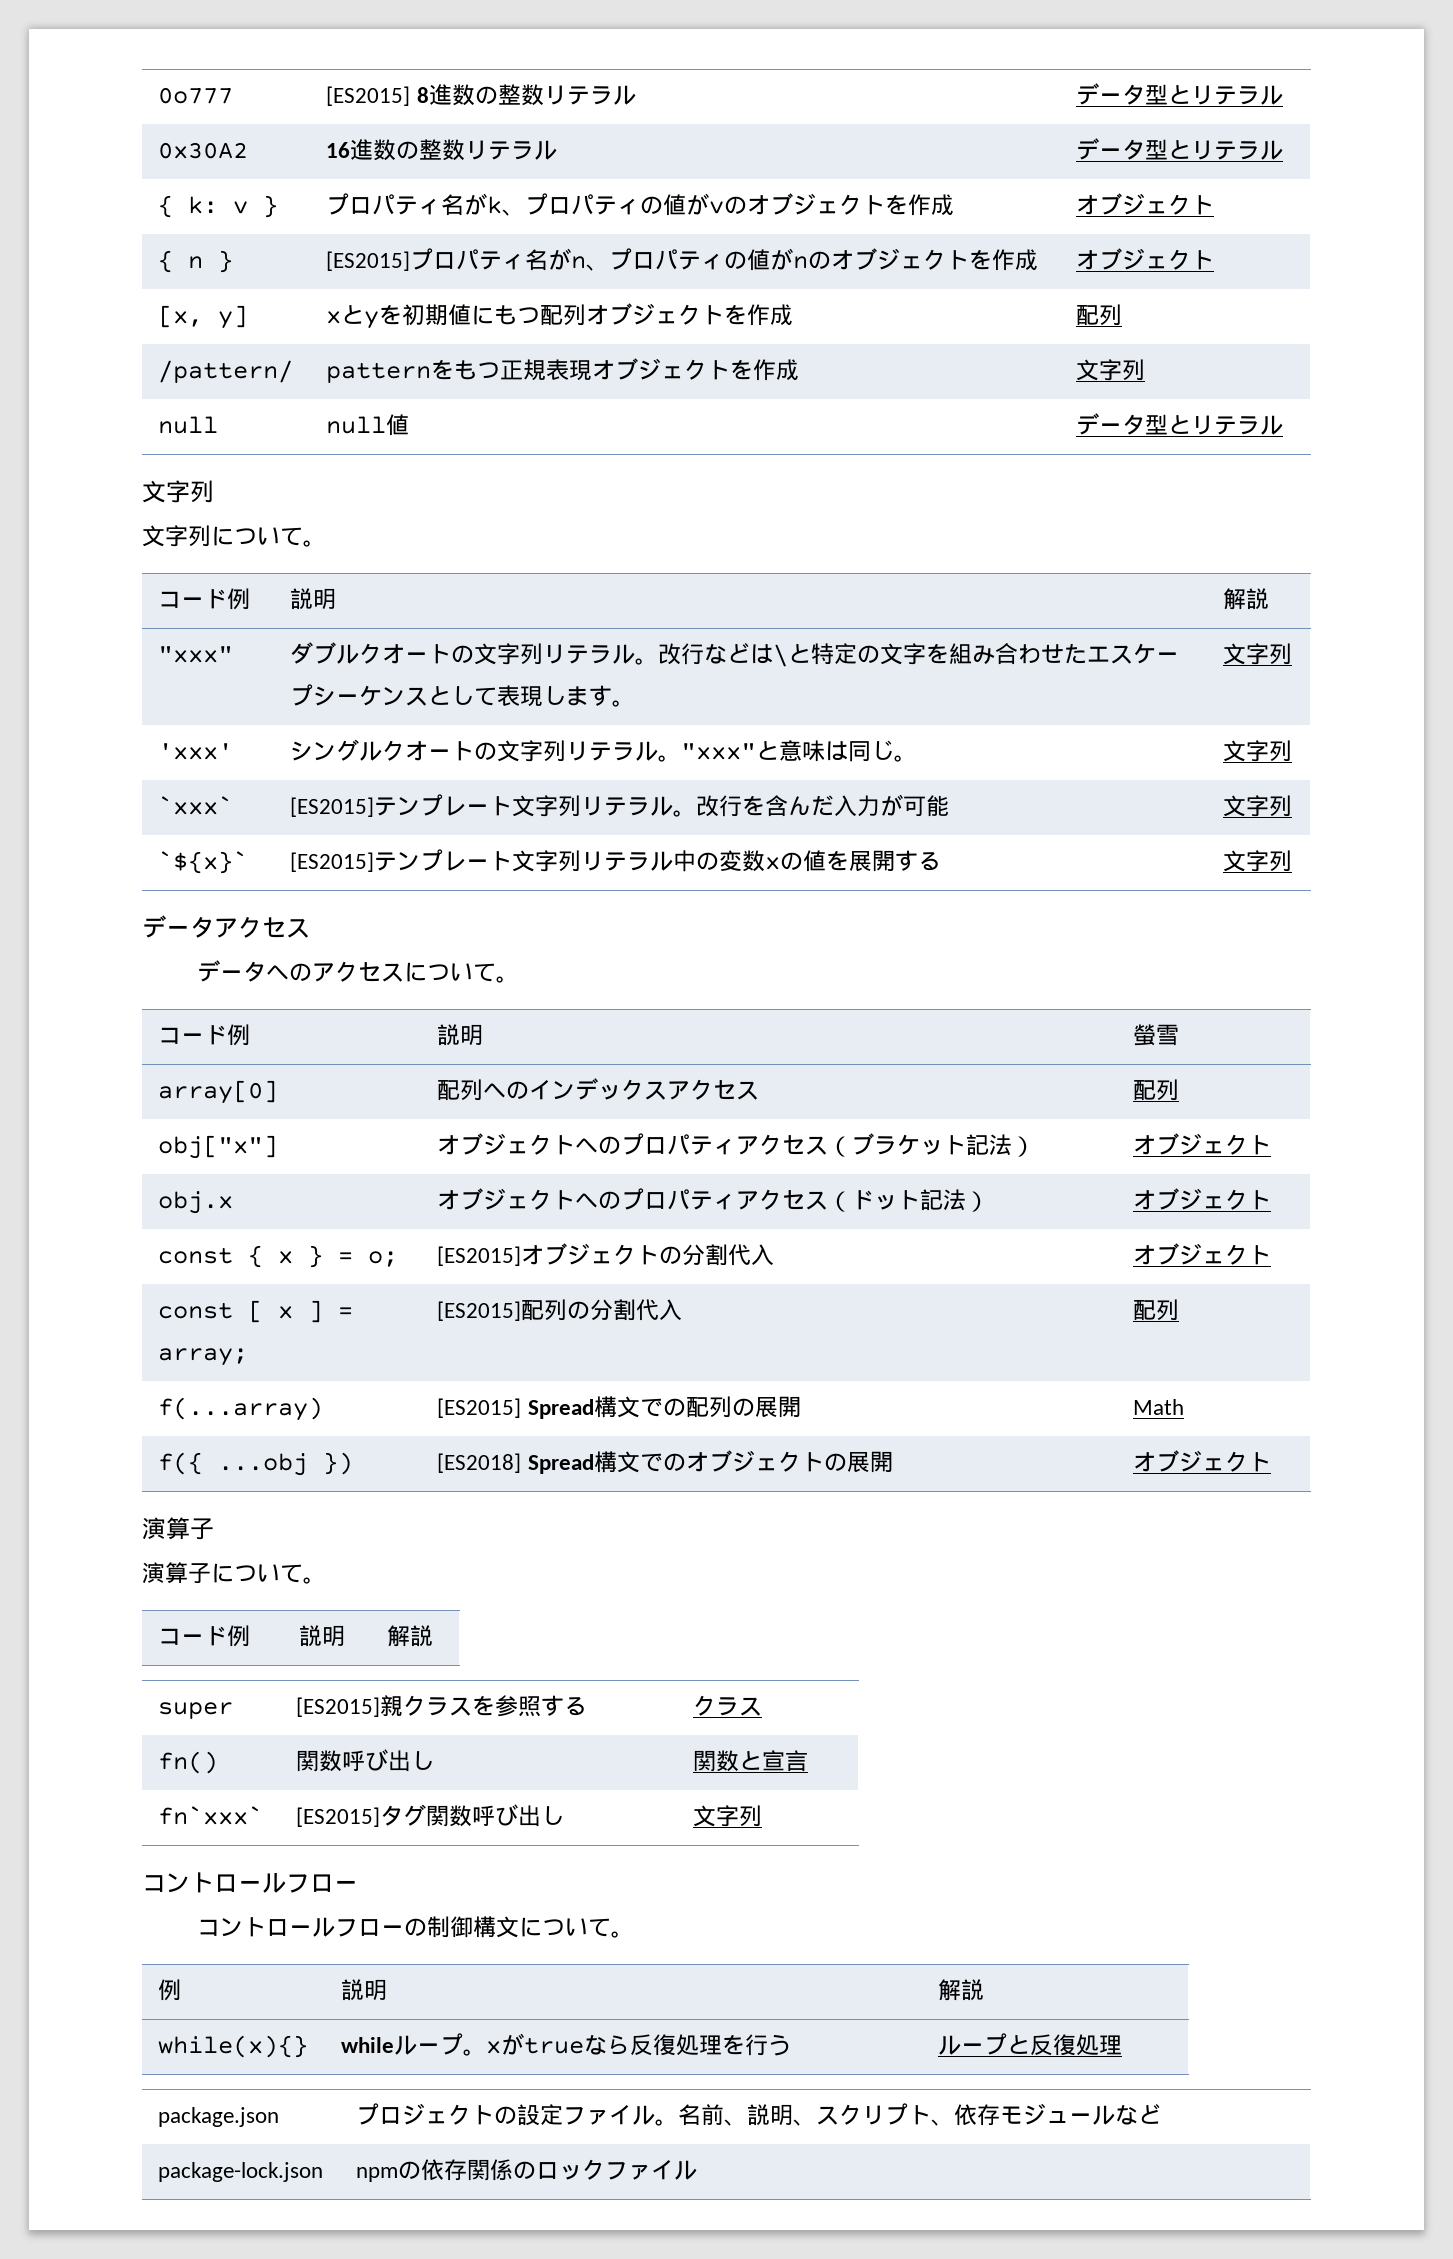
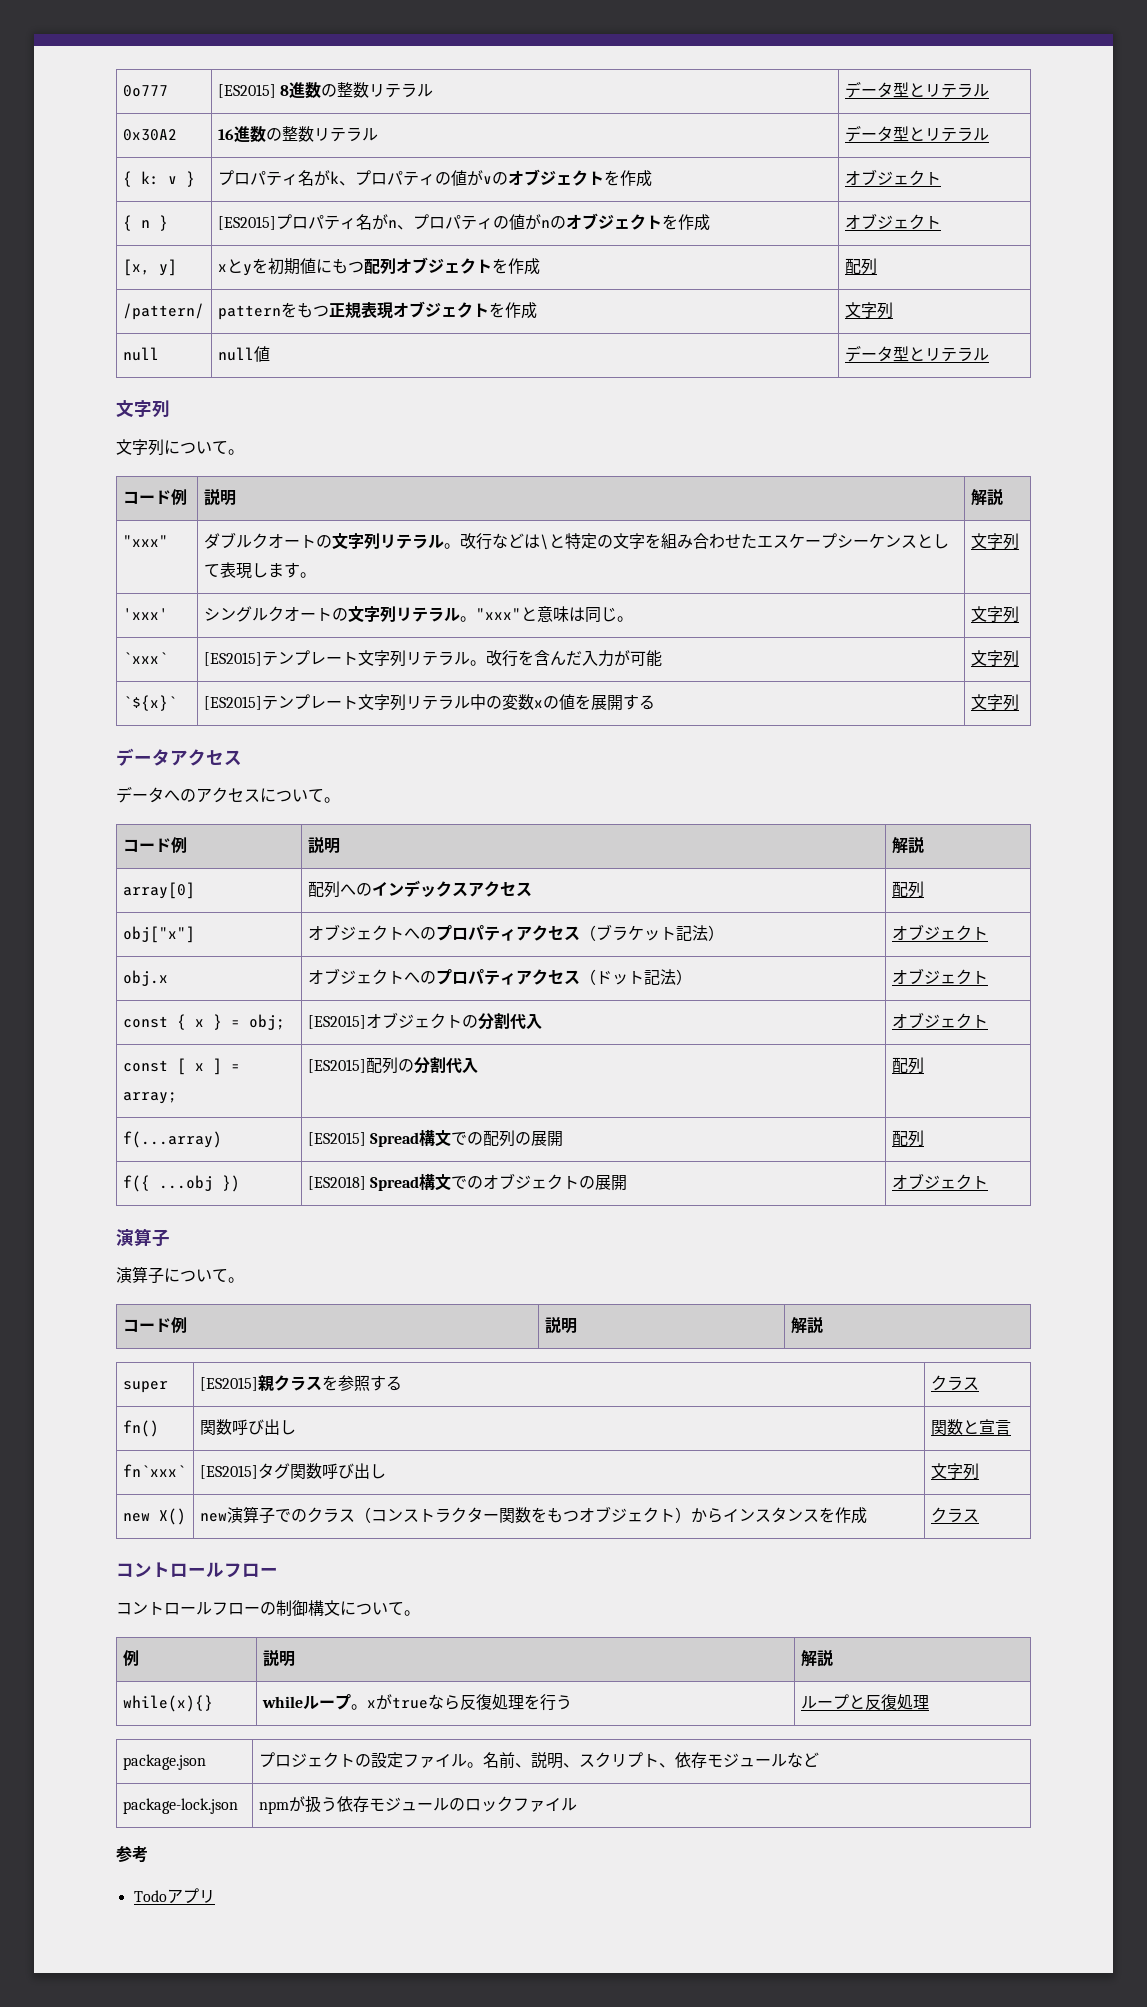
  データへのアクセスについて。
- コード例 | 説明 | 螢雪
+ コード例 | 説明 | 解説
- const { x } = o; | [ES2015]オブジェクトの分割代入 | オブジェクト
+ const { x } = obj; | [ES2015]オブジェクトの分割代入 | オブジェクト
- f(...array) | [ES2015] Spread構文での配列の展開 | Math
+ f(...array) | [ES2015] Spread構文での配列の展開 | 配列
+ new X() | new演算子でのクラス（コンストラクター関数をもつオブジェクト）からインスタンスを作成 | クラス
- package-lock.json | npmの依存関係のロックファイル
+ package-lock.json | npmが扱う依存モジュールのロックファイル
+ 参考
+ Todoアプリ

